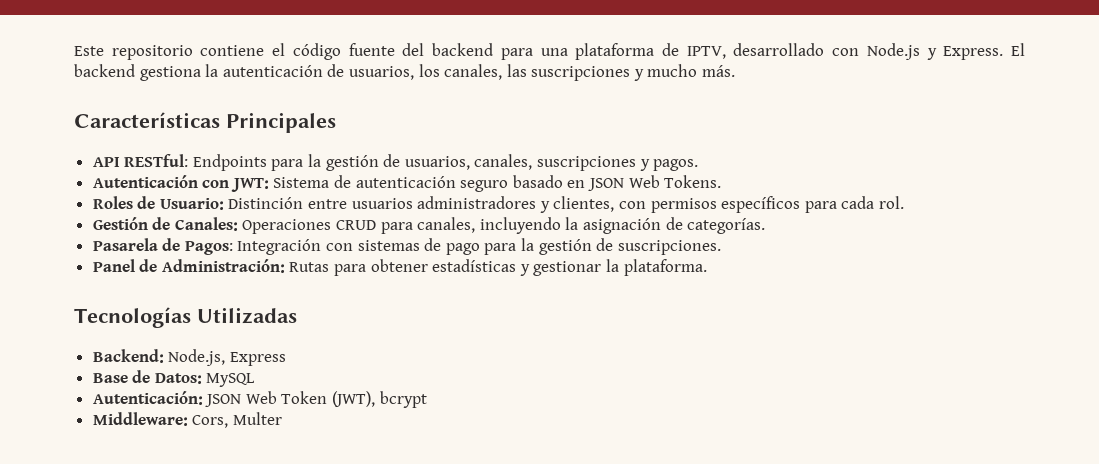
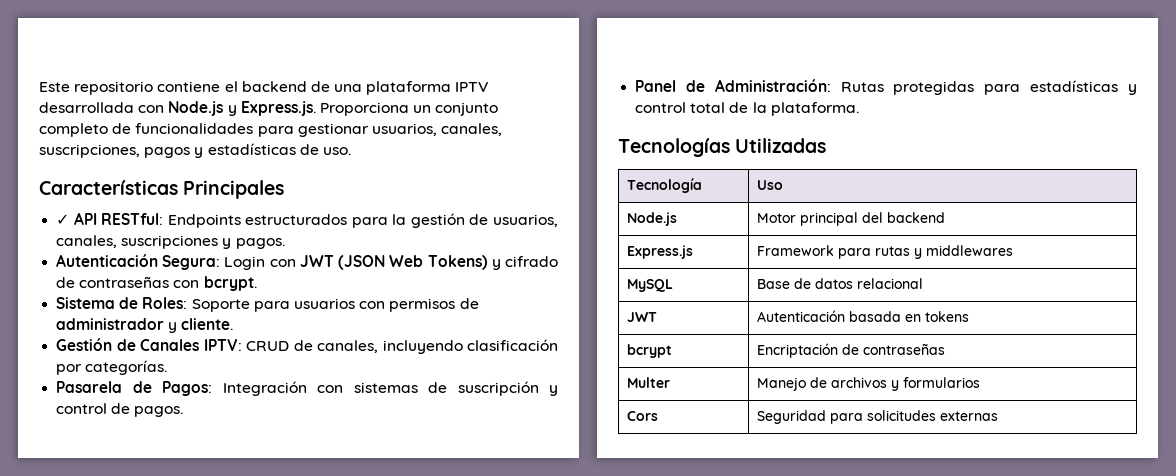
- Este repositorio contiene el código fuente del backend para una plataforma de IPTV, desarrollado con Node.js y Express. El backend gestiona la autenticación de usuarios, los canales, las suscripciones y mucho más.
+ Este repositorio contiene el backend de una plataforma IPTV desarrollada con Node.js y Express.js. Proporciona un conjunto completo de funcionalidades para gestionar usuarios, canales, suscripciones, pagos y estadísticas de uso.
- API RESTful: Endpoints para la gestión de usuarios, canales, suscripciones y pagos.
+ ✓ API RESTful: Endpoints estructurados para la gestión de usuarios, canales, suscripciones y pagos.
- Autenticación con JWT: Sistema de autenticación seguro basado en JSON Web Tokens.
- Roles de Usuario: Distinción entre usuarios administradores y clientes, con permisos específicos para cada rol.
- Gestión de Canales: Operaciones CRUD para canales, incluyendo la asignación de categorías.
+ Autenticación Segura: Login con JWT (JSON Web Tokens) y cifrado de contraseñas con bcrypt.
+ Sistema de Roles: Soporte para usuarios con permisos de administrador y cliente.
+ Gestión de Canales IPTV: CRUD de canales, incluyendo clasificación por categorías.
- Pasarela de Pagos: Integración con sistemas de pago para la gestión de suscripciones.
- Panel de Administración: Rutas para obtener estadísticas y gestionar la plataforma.
+ Pasarela de Pagos: Integración con sistemas de suscripción y control de pagos.
+ Panel de Administración: Rutas protegidas para estadísticas y control total de la plataforma.
  Tecnologías Utilizadas
- Backend: Node.js, Express
- Base de Datos: MySQL
- Autenticación: JSON Web Token (JWT), bcrypt
- Middleware: Cors, Multer
+ Tecnología | Uso
+ Node.js | Motor principal del backend
+ Express.js | Framework para rutas y middlewares
+ MySQL | Base de datos relacional
+ JWT | Autenticación basada en tokens
+ bcrypt | Encriptación de contraseñas
+ Multer | Manejo de archivos y formularios
+ Cors | Seguridad para solicitudes externas

